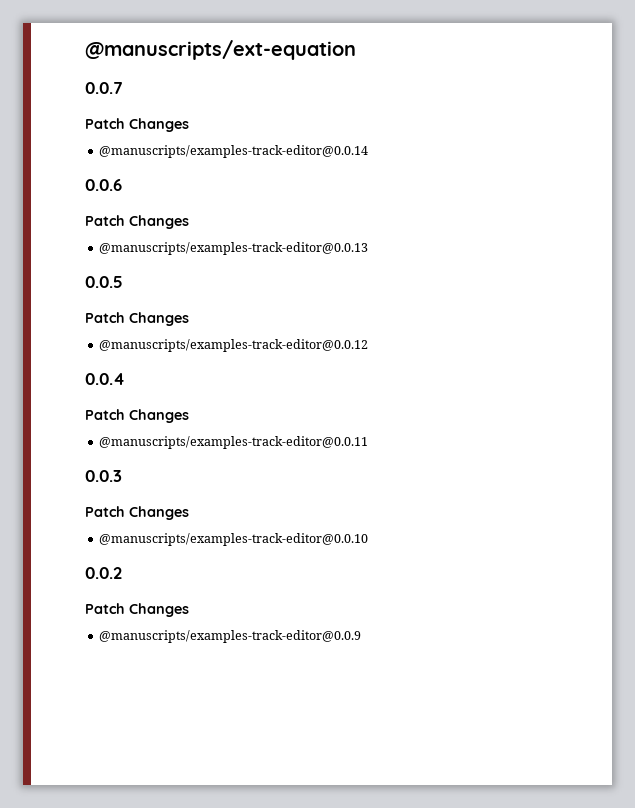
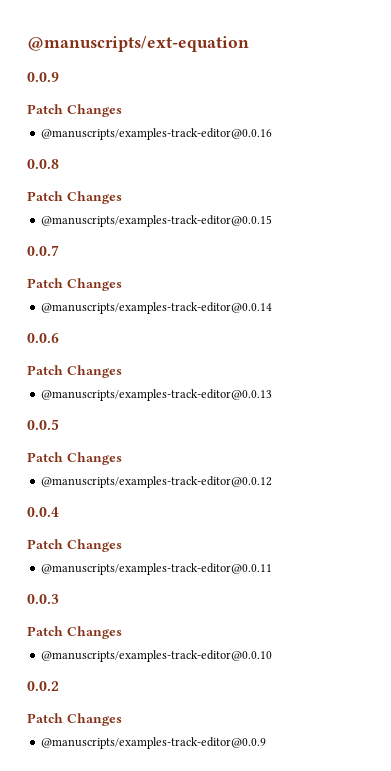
+ 0.0.9
+ Patch Changes
+ @manuscripts/examples-track-editor@0.0.16
+ 0.0.8
+ Patch Changes
+ @manuscripts/examples-track-editor@0.0.15

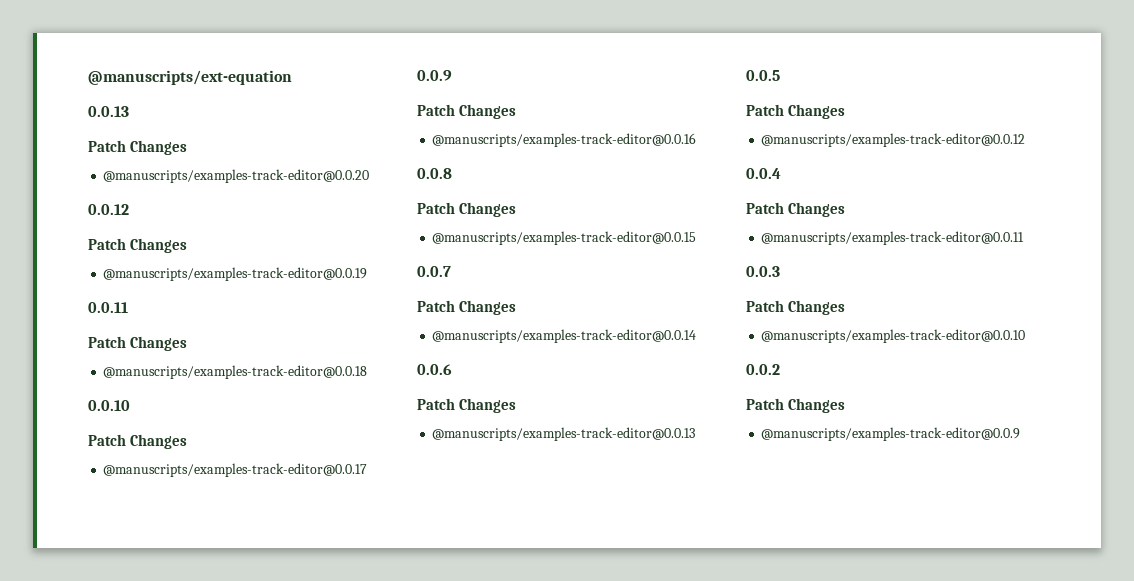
+ 0.0.13
+ Patch Changes
+ @manuscripts/examples-track-editor@0.0.20
+ 0.0.12
+ Patch Changes
+ @manuscripts/examples-track-editor@0.0.19
+ 0.0.11
+ Patch Changes
+ @manuscripts/examples-track-editor@0.0.18
+ 0.0.10
+ Patch Changes
+ @manuscripts/examples-track-editor@0.0.17

